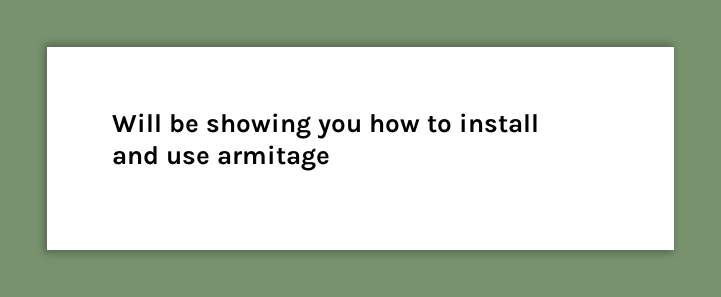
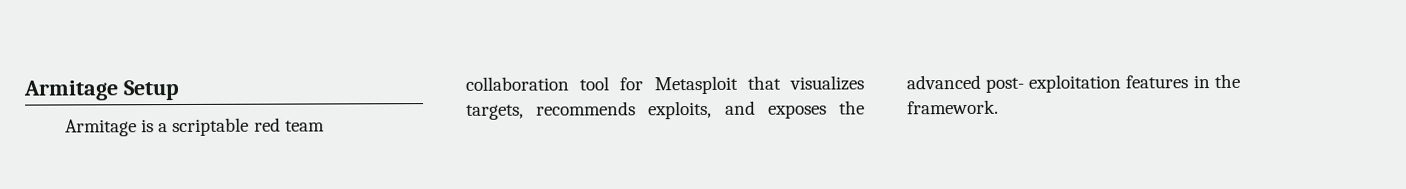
- Will be showing you how to install and use armitage
+ Armitage Setup
+ Armitage is a scriptable red team collaboration tool for Metasploit that visualizes targets, recommends exploits, and exposes the advanced post- exploitation features in the framework.

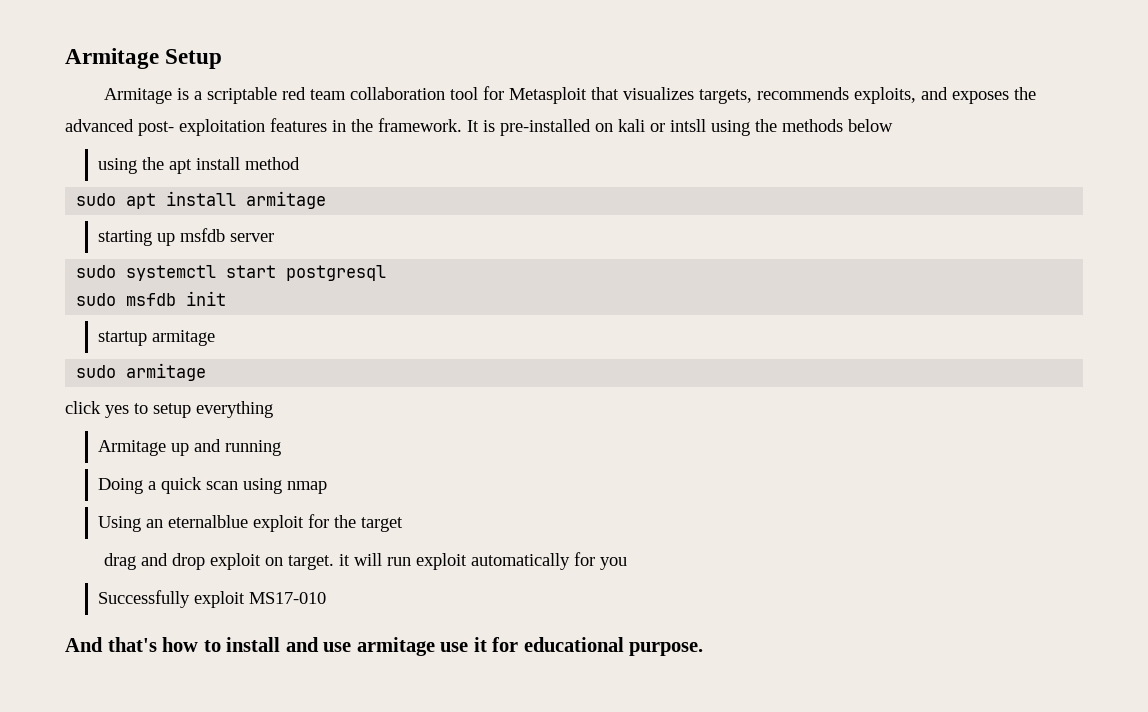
+ It is pre-installed on kali or intsll using the methods below
+ using the apt install method
+ sudo apt install armitage
+ starting up msfdb server
+ sudo systemctl start postgresql
+ sudo msfdb init
+ startup armitage
+ sudo armitage
+ click yes to setup everything
+ Armitage up and running
+ Doing a quick scan using nmap
+ Using an eternalblue exploit for the target
+ drag and drop exploit on target. it will run exploit automatically for you
+ Successfully exploit MS17-010
+ And that's how to install and use armitage use it for educational purpose.

